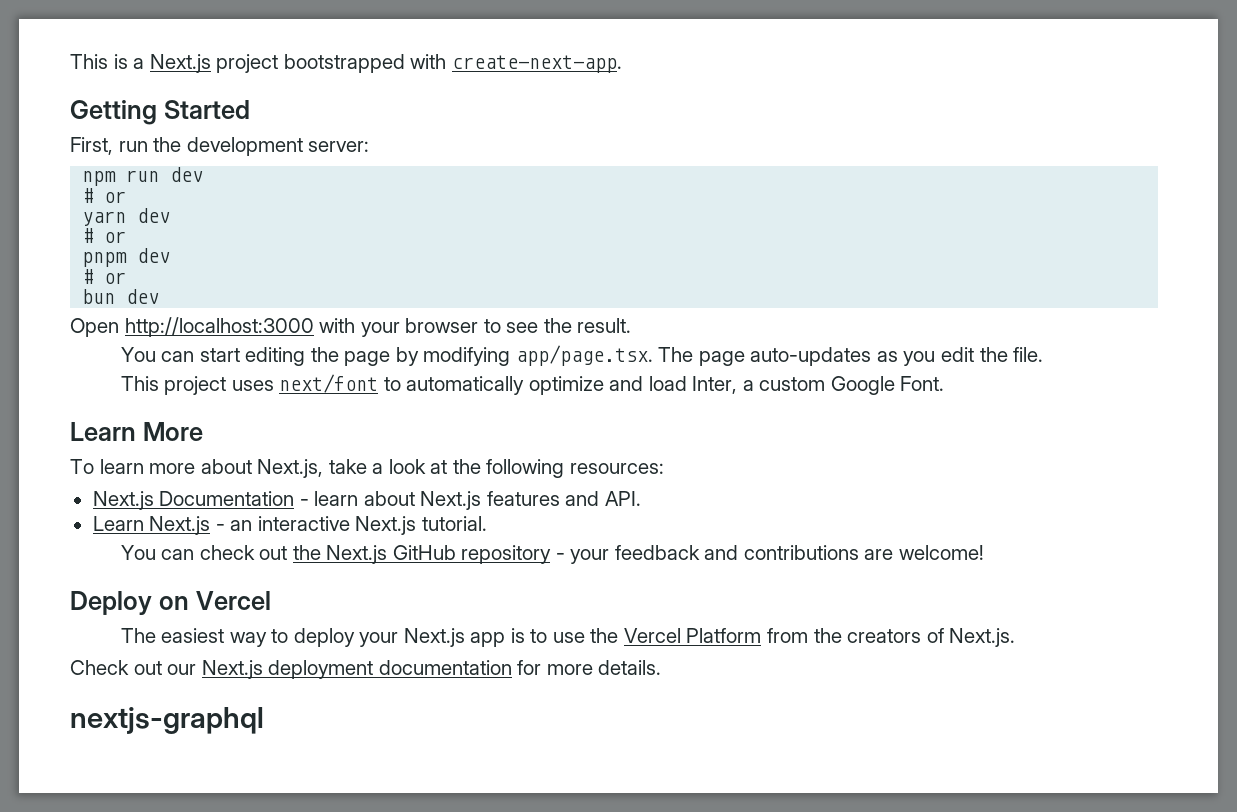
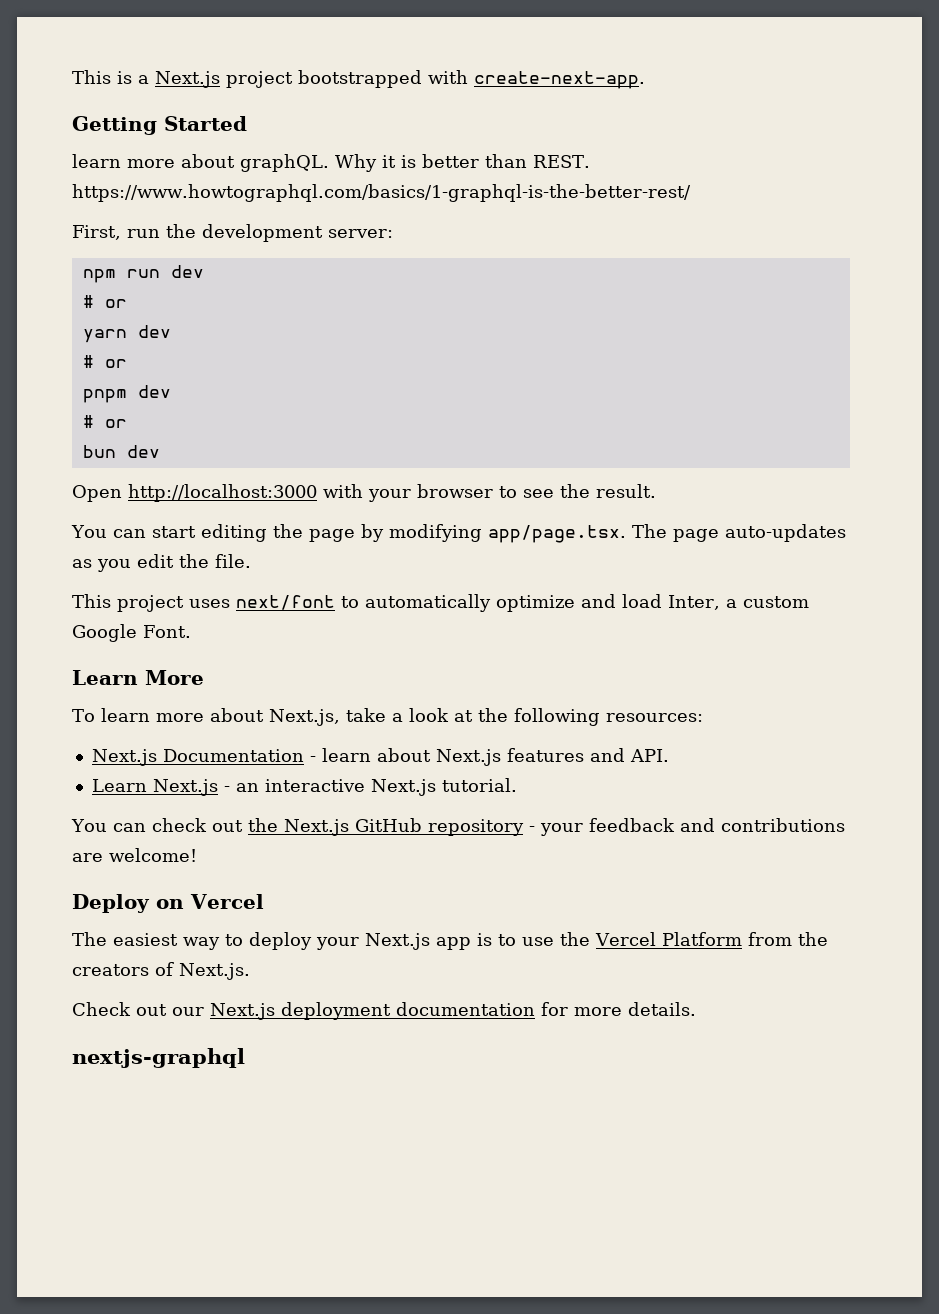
+ learn more about graphQL. Why it is better than REST. https://www.howtographql.com/basics/1-graphql-is-the-better-rest/

